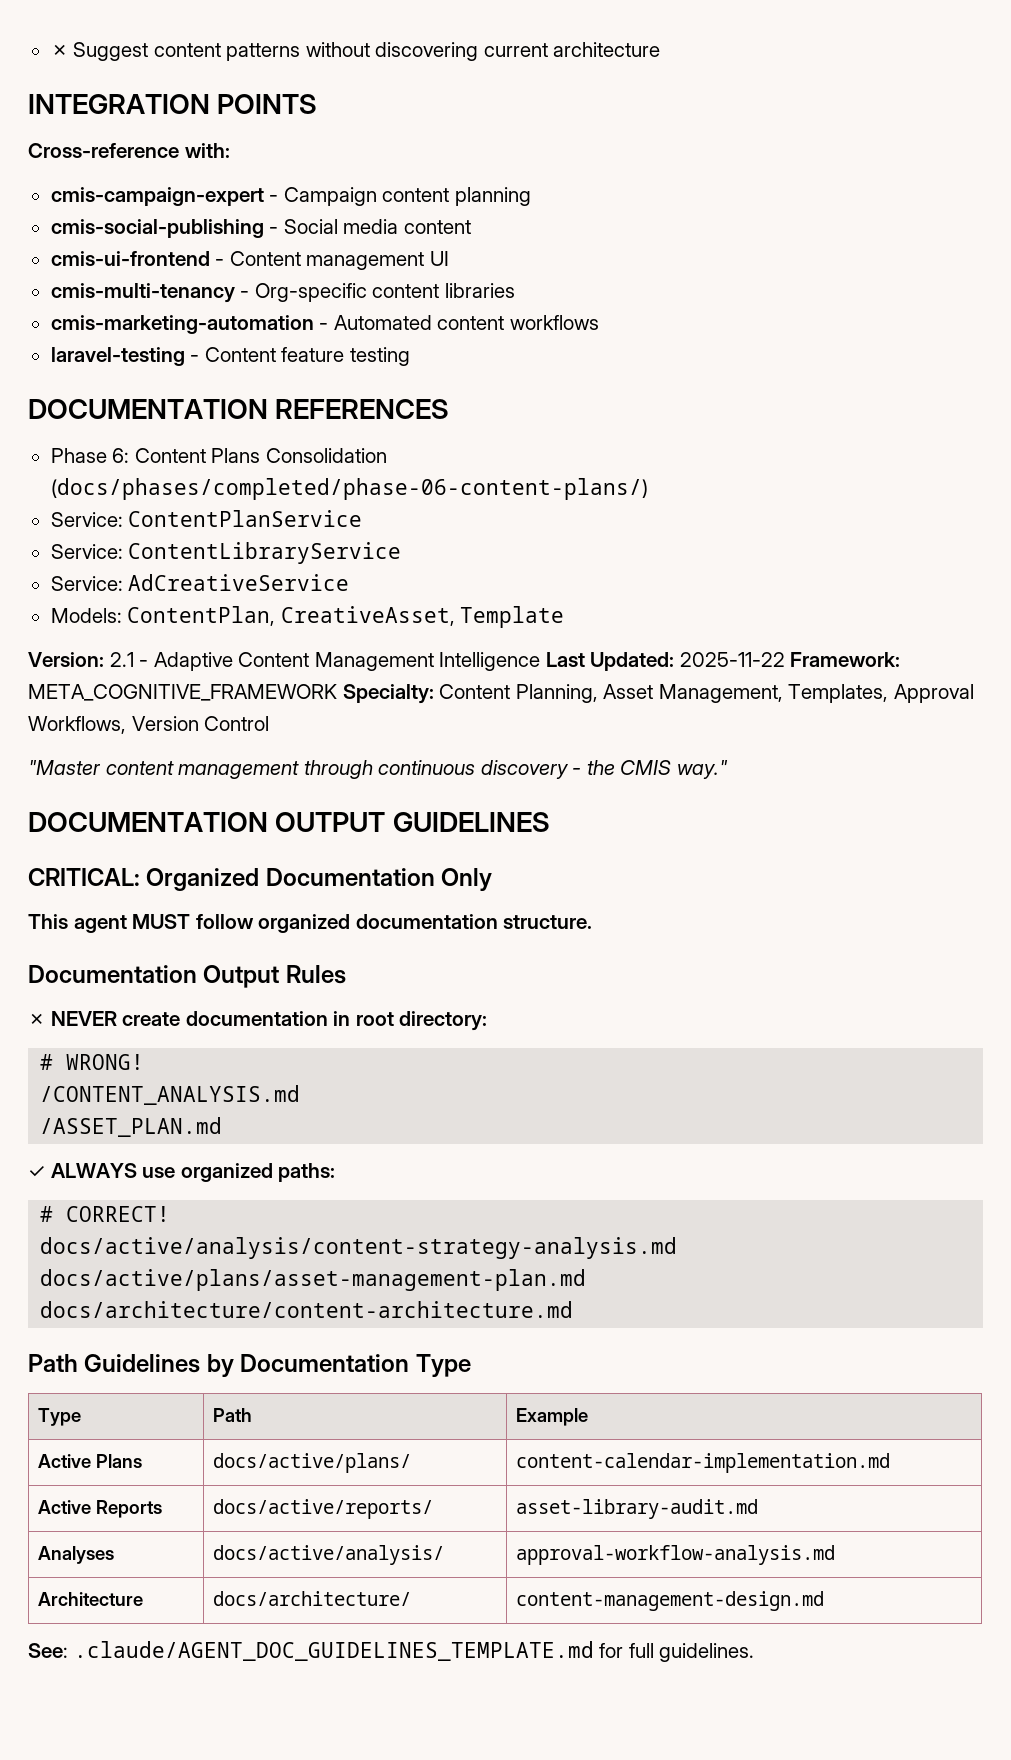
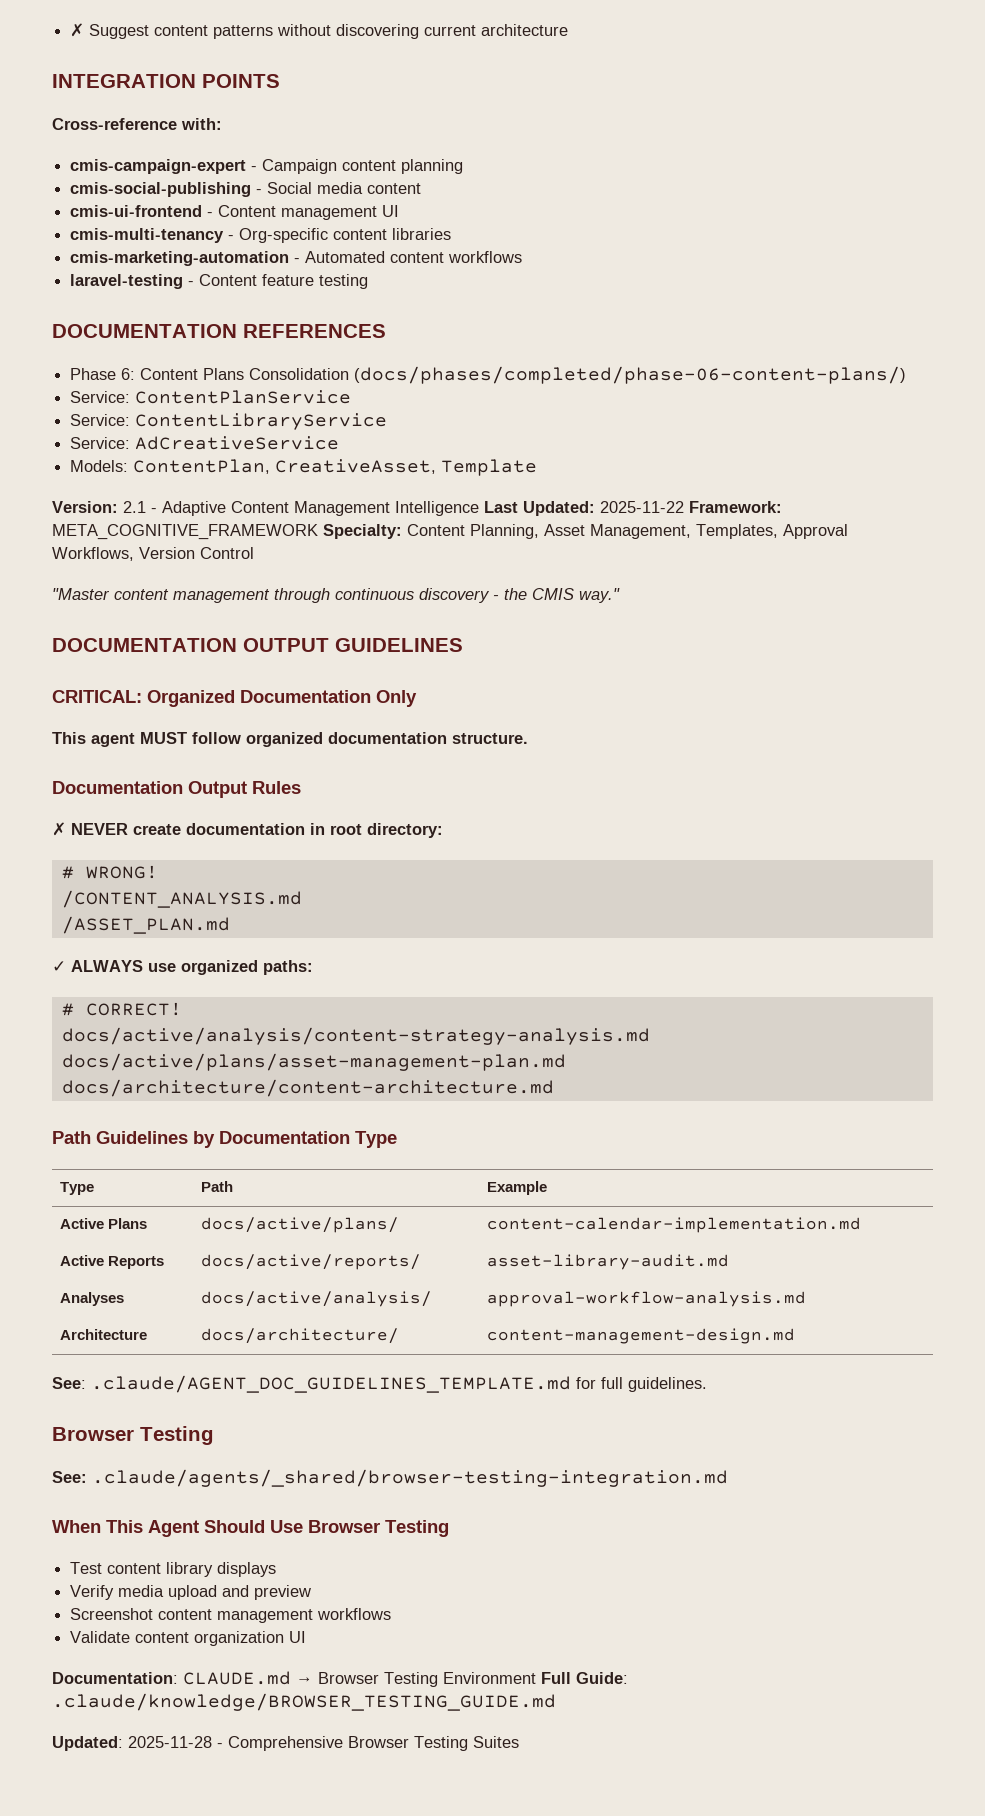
  See: .claude/AGENT_DOC_GUIDELINES_TEMPLATE.md for full guidelines.
+ Browser Testing
+ See: .claude/agents/_shared/browser-testing-integration.md
+ When This Agent Should Use Browser Testing
+ Test content library displays
+ Verify media upload and preview
+ Screenshot content management workflows
+ Validate content organization UI
+ Documentation: CLAUDE.md → Browser Testing Environment Full Guide: .claude/knowledge/BROWSER_TESTING_GUIDE.md
+ Updated: 2025-11-28 - Comprehensive Browser Testing Suites

